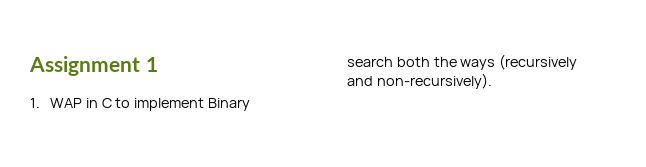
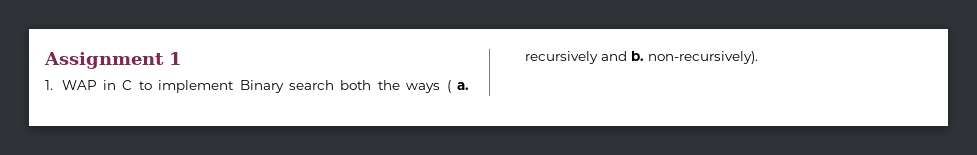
- 1. WAP in C to implement Binary search both the ways (recursively and non-recursively).
+ 1. WAP in C to implement Binary search both the ways ( a. recursively and b. non-recursively).

